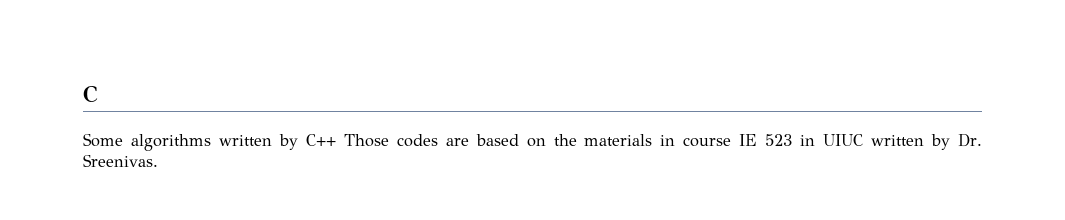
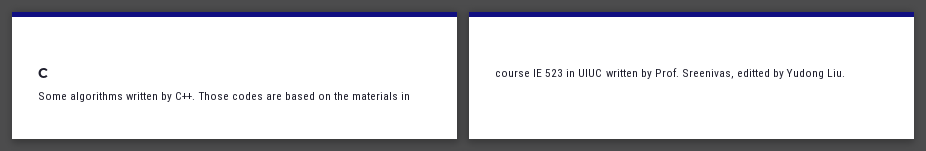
- Some algorithms written by C++ Those codes are based on the materials in course IE 523 in UIUC written by Dr. Sreenivas.
+ Some algorithms written by C++. Those codes are based on the materials in course IE 523 in UIUC written by Prof. Sreenivas, editted by Yudong Liu.

